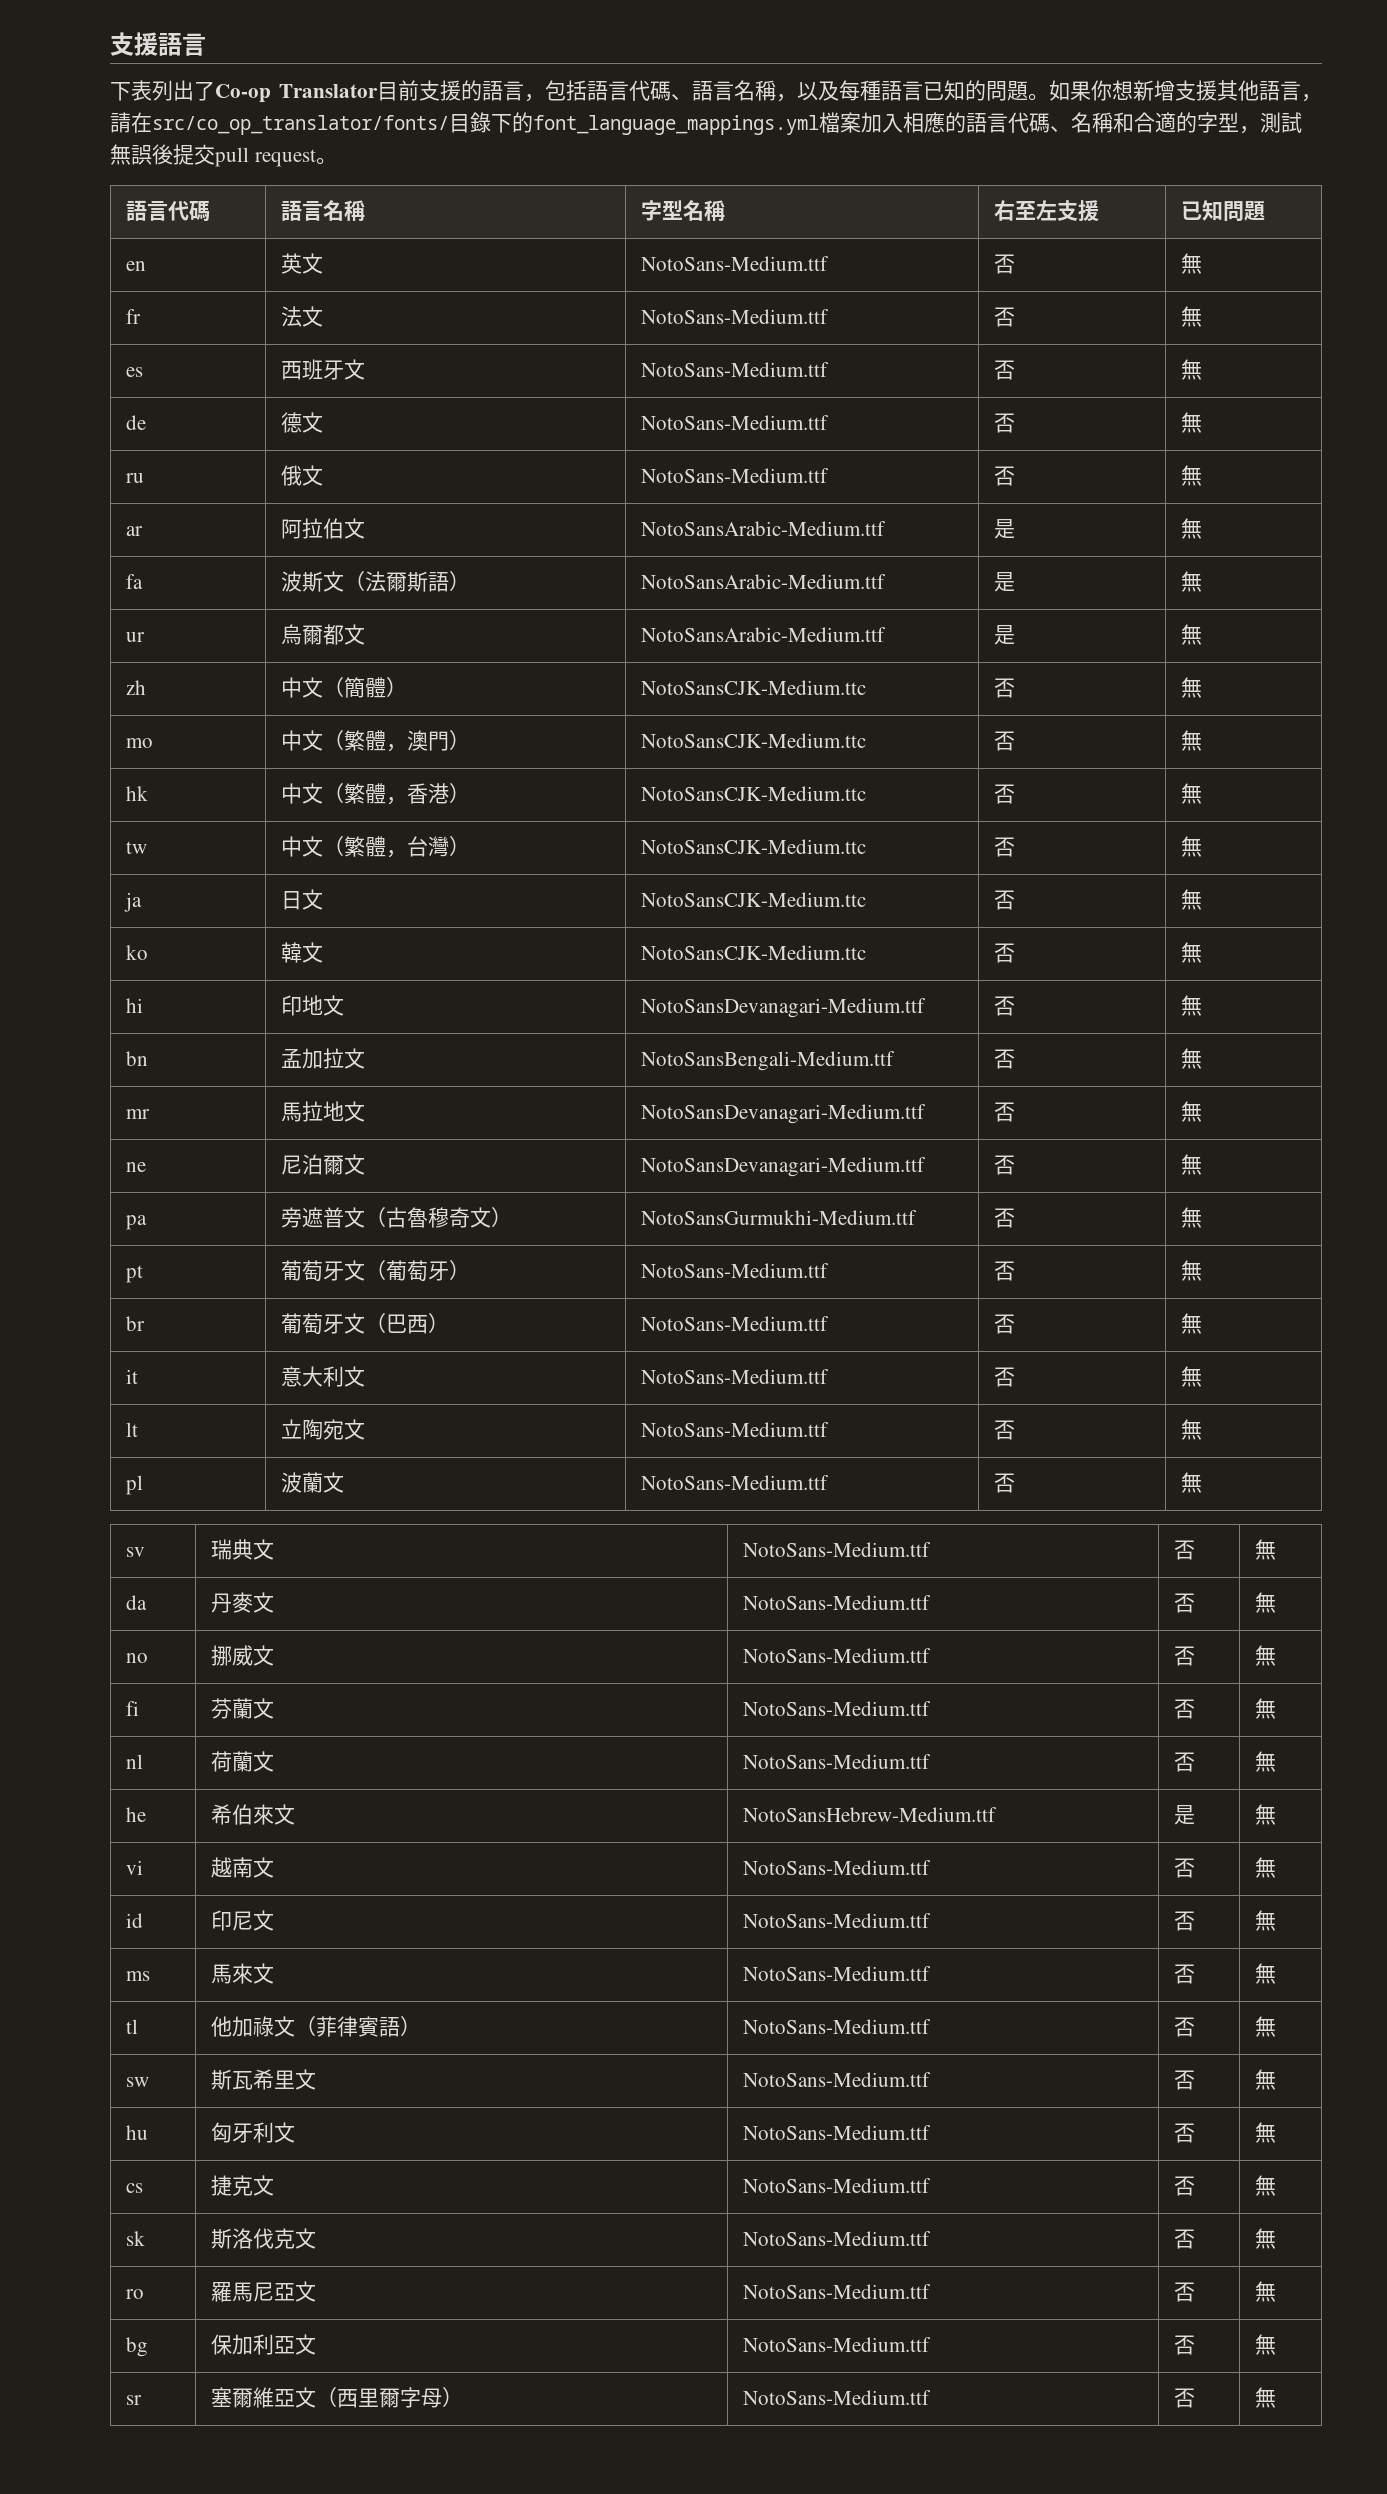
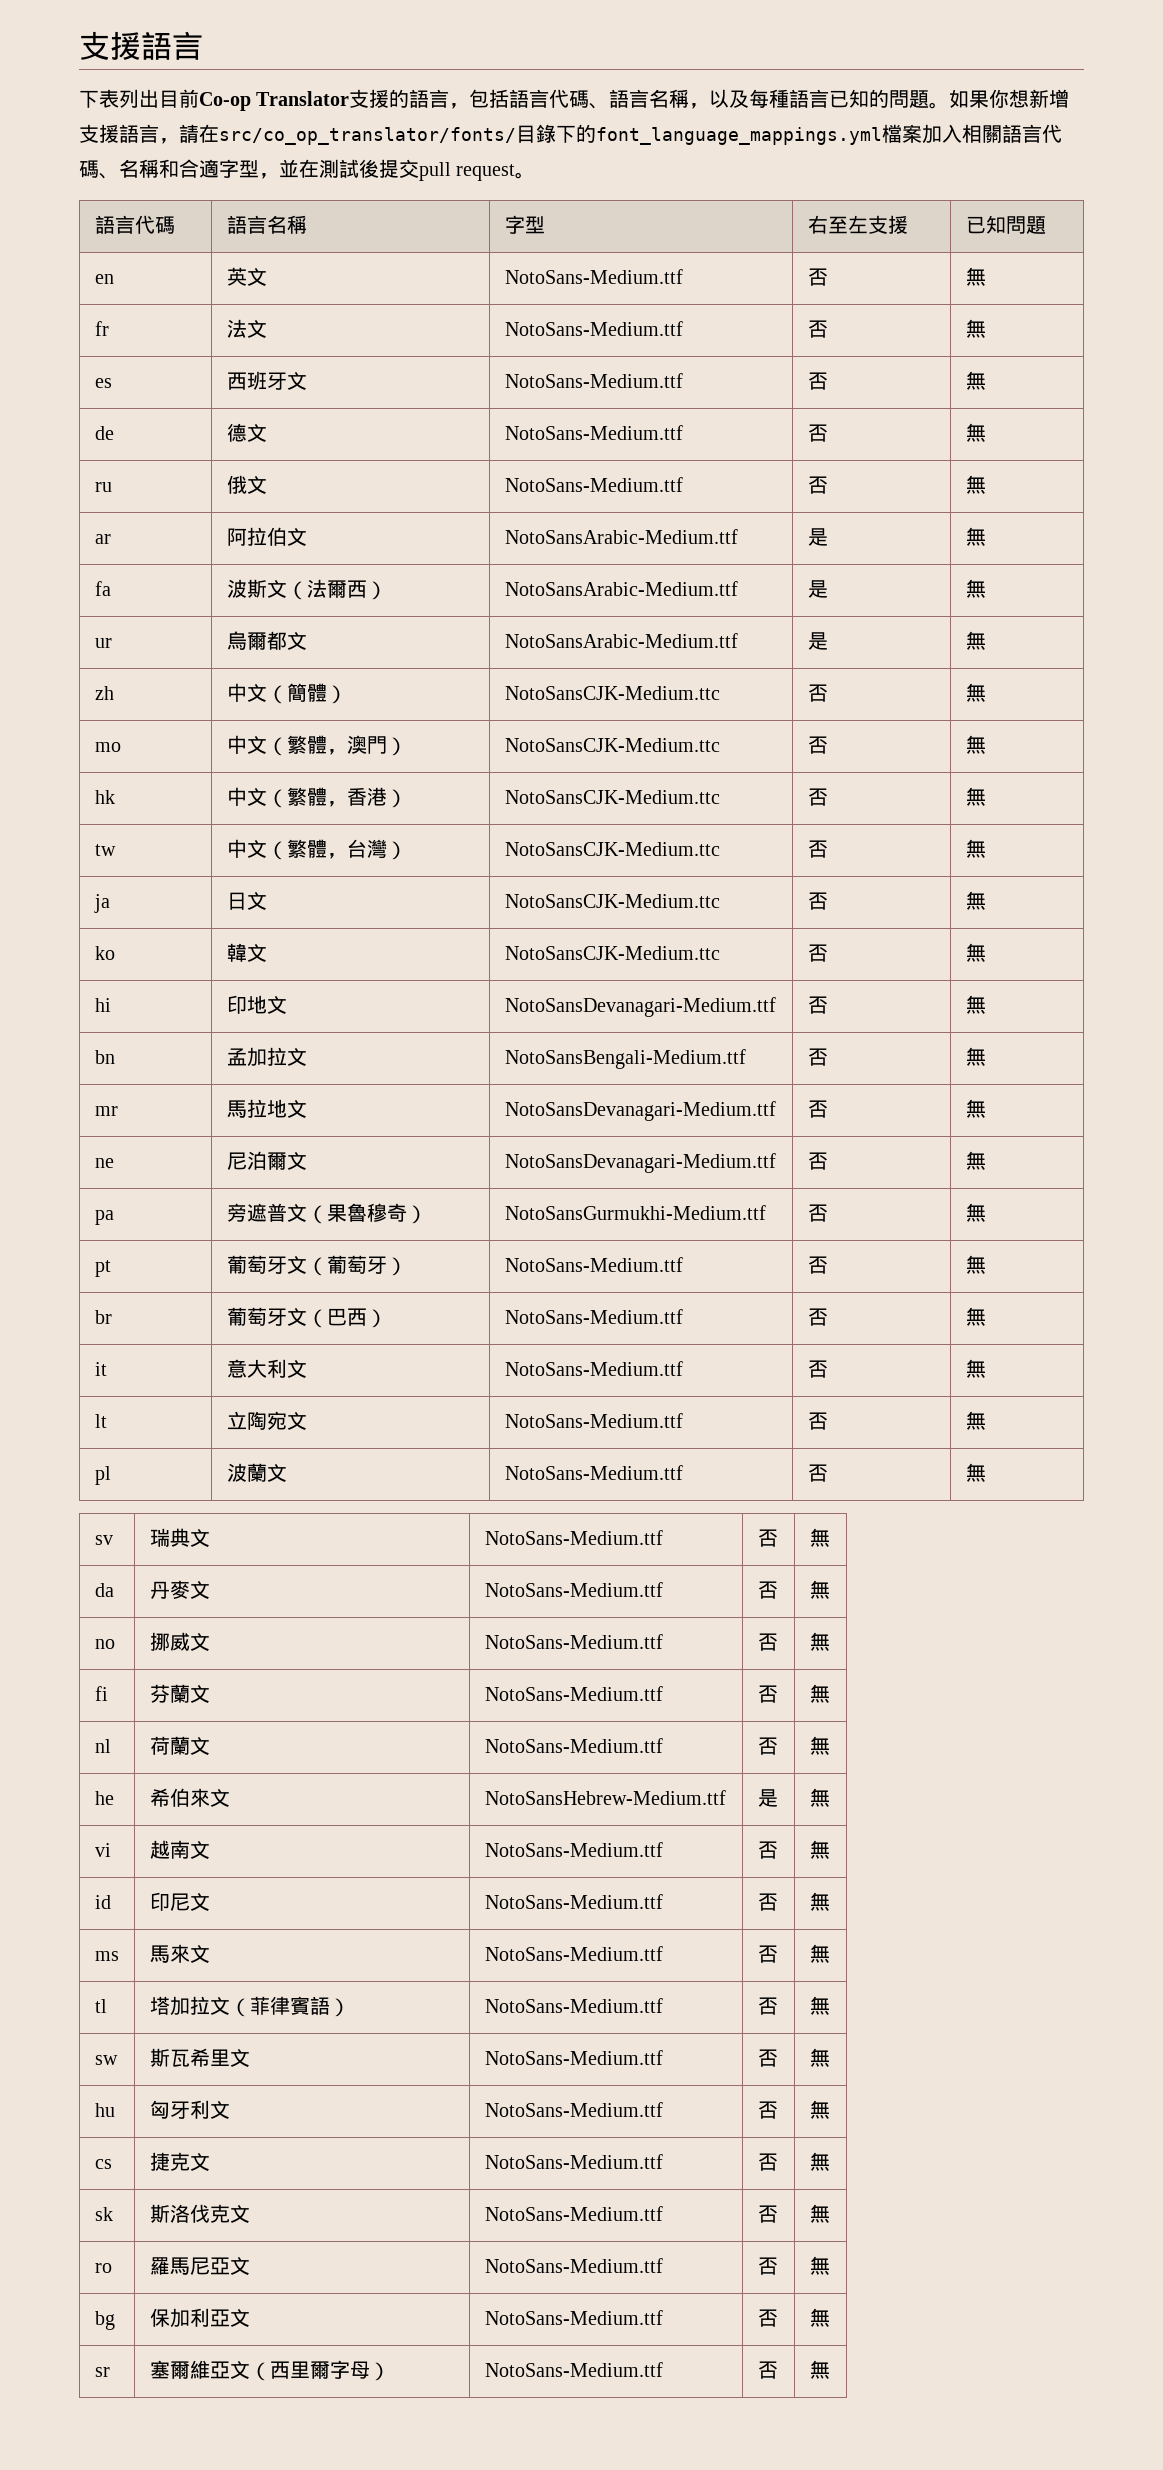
- 下表列出了Co-op Translator目前支援的語言，包括語言代碼、語言名稱，以及每種語言已知的問題。
+ 下表列出目前Co-op Translator支援的語言，包括語言代碼、語言名稱，以及每種語言已知的問題。
- 如果你想新增支援其他語言，請在src/co_op_translator/fonts/目錄下的font_language_mappings.yml檔案加入相應的語言代碼、名稱和合適的字型，測試無誤後提交pull request。
+ 如果你想新增支援語言，請在src/co_op_translator/fonts/目錄下的font_language_mappings.yml檔案加入相關語言代碼、名稱和合適字型，並在測試後提交pull request。
- 語言代碼 | 語言名稱 | 字型名稱 | 右至左支援 | 已知問題
+ 語言代碼 | 語言名稱 | 字型 | 右至左支援 | 已知問題
- fa | 波斯文（法爾斯語） | NotoSansArabic-Medium.ttf | 是 | 無
+ fa | 波斯文（法爾西） | NotoSansArabic-Medium.ttf | 是 | 無
- pa | 旁遮普文（古魯穆奇文） | NotoSansGurmukhi-Medium.ttf | 否 | 無
+ pa | 旁遮普文（果魯穆奇） | NotoSansGurmukhi-Medium.ttf | 否 | 無
- tl | 他加祿文（菲律賓語） | NotoSans-Medium.ttf | 否 | 無
+ tl | 塔加拉文（菲律賓語） | NotoSans-Medium.ttf | 否 | 無

